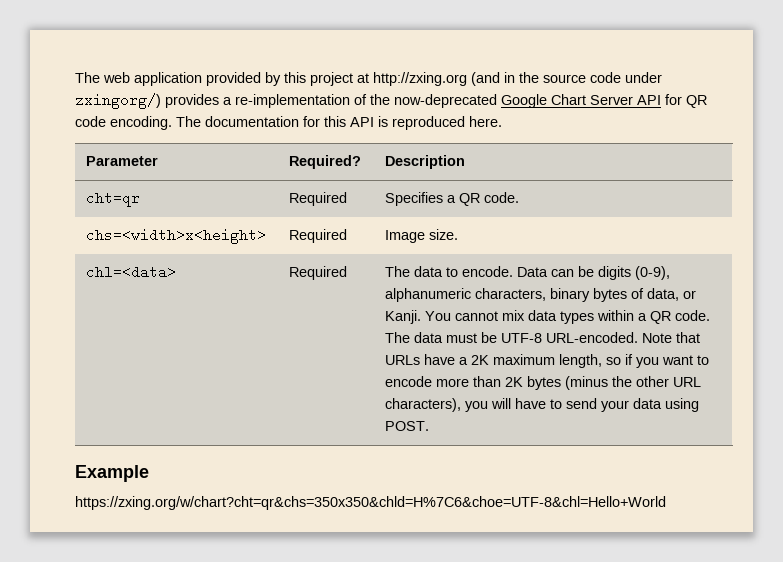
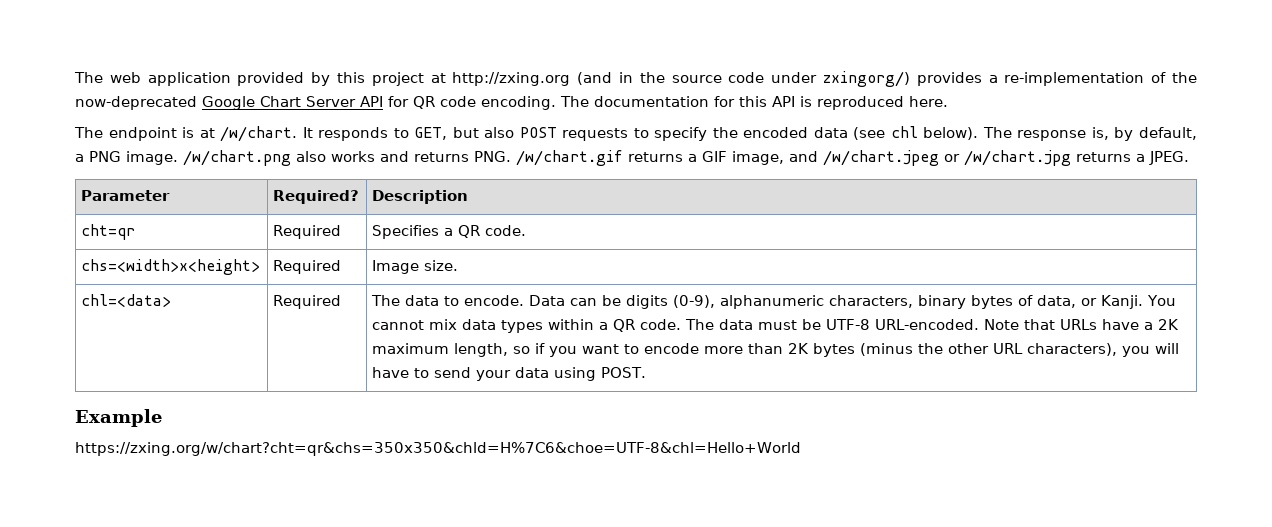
+ The endpoint is at /w/chart. It responds to GET, but also POST requests to specify the encoded data (see chl below). The response is, by default, a PNG image. /w/chart.png also works and returns PNG. /w/chart.gif returns a GIF image, and /w/chart.jpeg or /w/chart.jpg returns a JPEG.

